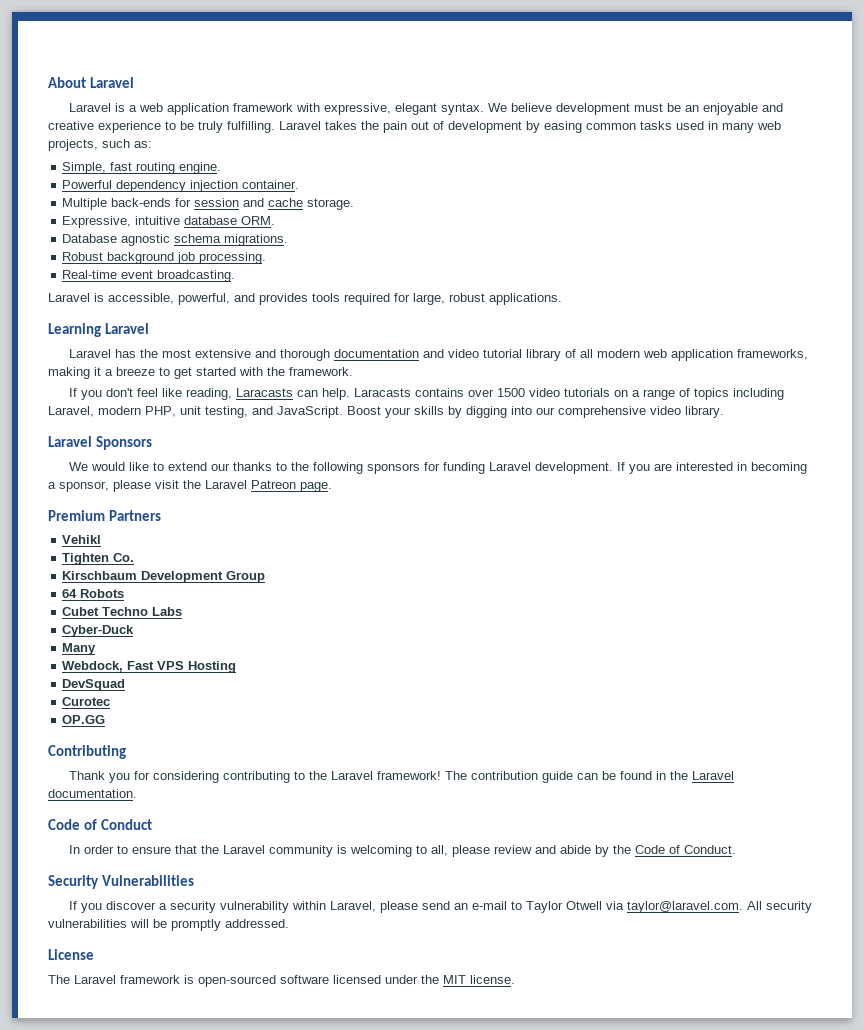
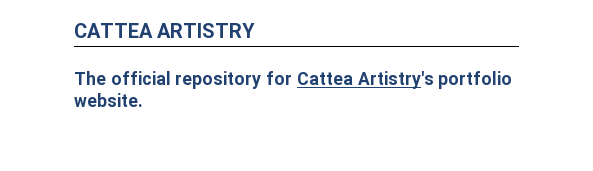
- About Laravel
- Laravel is a web application framework with expressive, elegant syntax. We believe development must be an enjoyable and creative experience to be truly fulfilling. Laravel takes the pain out of development by easing common tasks used in many web projects, such as:
- Simple, fast routing engine.
- Powerful dependency injection container.
- Multiple back-ends for session and cache storage.
- Expressive, intuitive database ORM.
- Database agnostic schema migrations.
- Robust background job processing.
- Real-time event broadcasting.
- Laravel is accessible, powerful, and provides tools required for large, robust applications.
- Learning Laravel
- Laravel has the most extensive and thorough documentation and video tutorial library of all modern web application frameworks, making it a breeze to get started with the framework.
- If you don't feel like reading, Laracasts can help. Laracasts contains over 1500 video tutorials on a range of topics including Laravel, modern PHP, unit testing, and JavaScript. Boost your skills by digging into our comprehensive video library.
- Laravel Sponsors
- We would like to extend our thanks to the following sponsors for funding Laravel development. If you are interested in becoming a sponsor, please visit the Laravel Patreon page.
- Premium Partners
- Vehikl
- Tighten Co.
- Kirschbaum Development Group
- 64 Robots
- Cubet Techno Labs
- Cyber-Duck
- Many
- Webdock, Fast VPS Hosting
- DevSquad
- Curotec
- OP.GG
- Contributing
- Thank you for considering contributing to the Laravel framework! The contribution guide can be found in the Laravel documentation.
- Code of Conduct
- In order to ensure that the Laravel community is welcoming to all, please review and abide by the Code of Conduct.
- Security Vulnerabilities
- If you discover a security vulnerability within Laravel, please send an e-mail to Taylor Otwell via taylor@laravel.com. All security vulnerabilities will be promptly addressed.
- License
- The Laravel framework is open-sourced software licensed under the MIT license.
+ CATTEA ARTISTRY
+ The official repository for Cattea Artistry's portfolio website.

